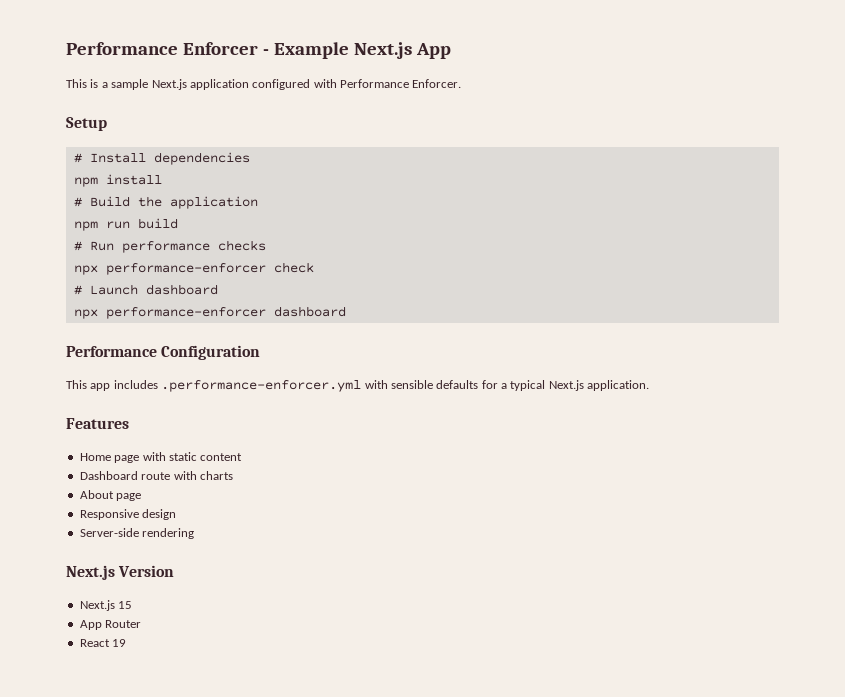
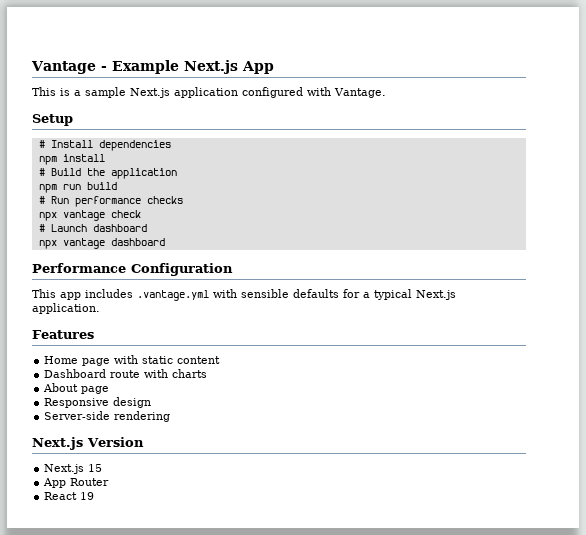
- Performance Enforcer - Example Next.js App
+ Vantage - Example Next.js App
- This is a sample Next.js application configured with Performance Enforcer.
+ This is a sample Next.js application configured with Vantage.
- npx performance-enforcer check
+ npx vantage check
- npx performance-enforcer dashboard
+ npx vantage dashboard
- This app includes .performance-enforcer.yml with sensible defaults for a typical Next.js application.
+ This app includes .vantage.yml with sensible defaults for a typical Next.js application.

